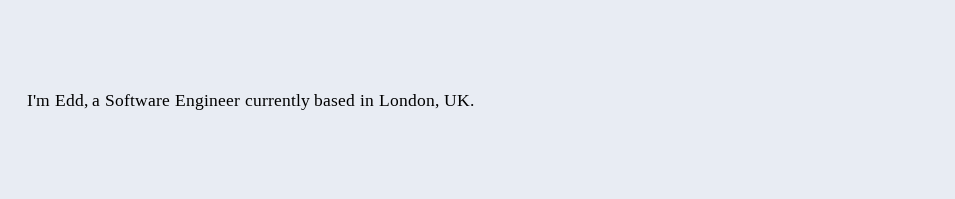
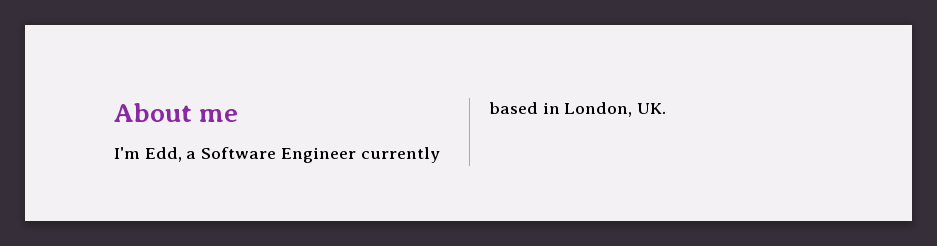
+ About me

